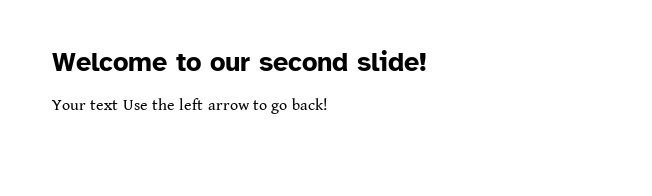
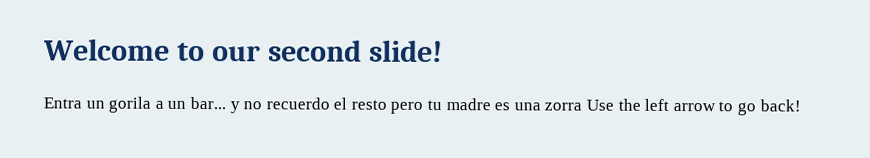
- Your text Use the left arrow to go back!
+ Entra un gorila a un bar... y no recuerdo el resto pero tu madre es una zorra Use the left arrow to go back!

